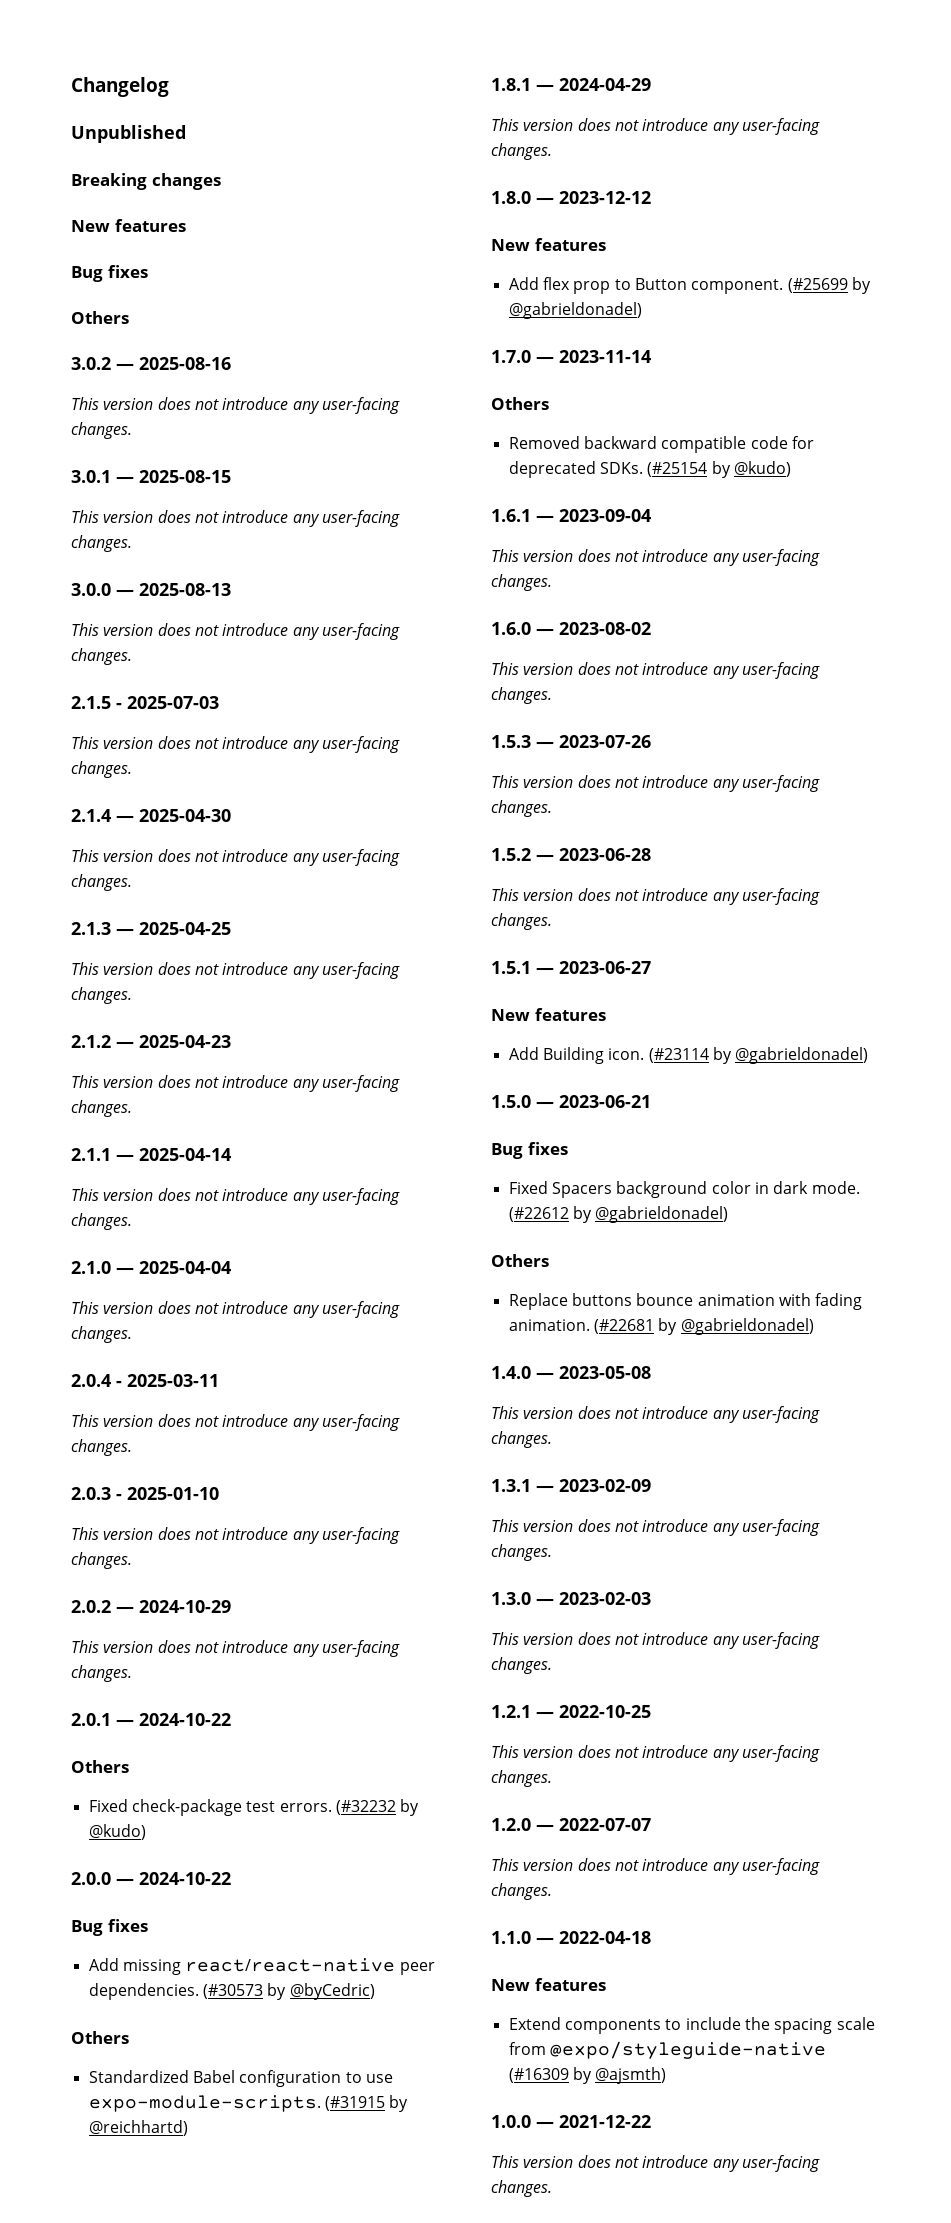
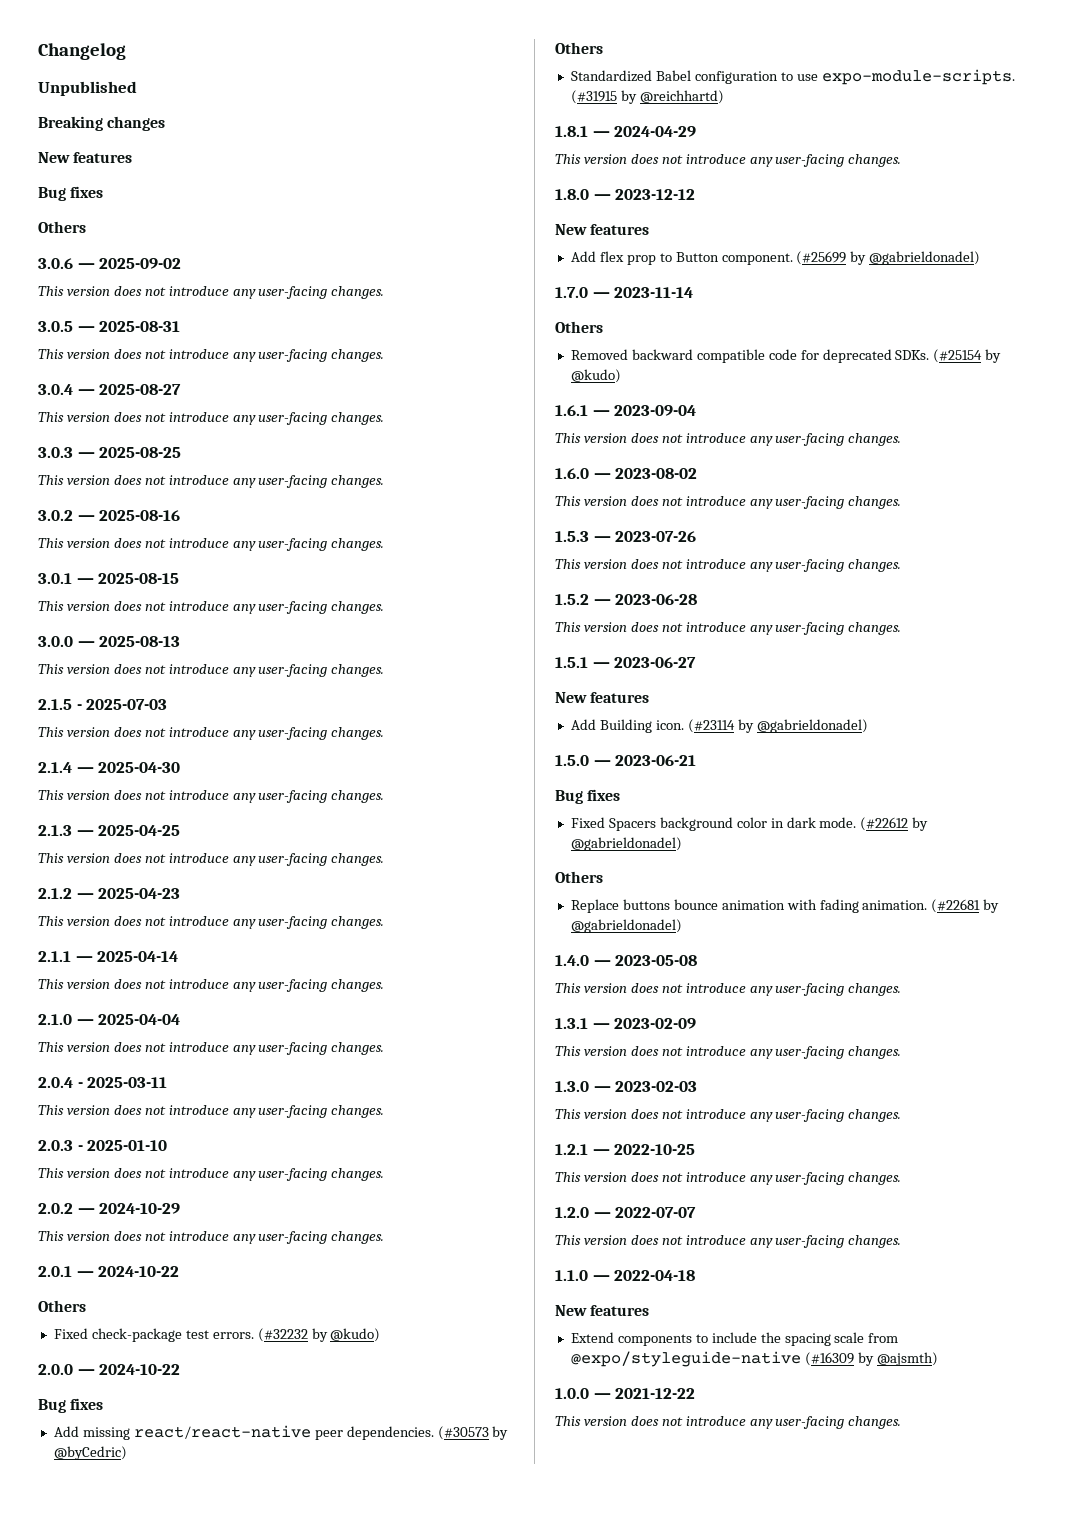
+ 3.0.6 — 2025-09-02
+ This version does not introduce any user-facing changes.
+ 3.0.5 — 2025-08-31
+ This version does not introduce any user-facing changes.
+ 3.0.4 — 2025-08-27
+ This version does not introduce any user-facing changes.
+ 3.0.3 — 2025-08-25
+ This version does not introduce any user-facing changes.

